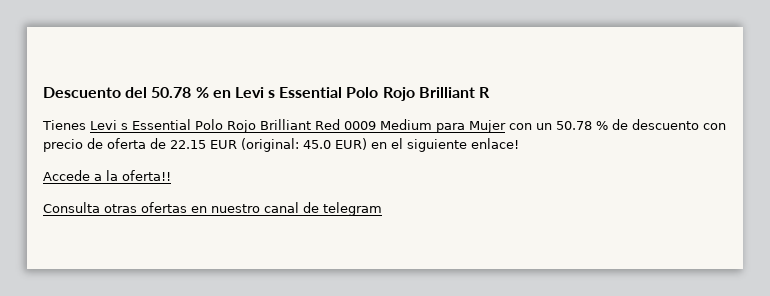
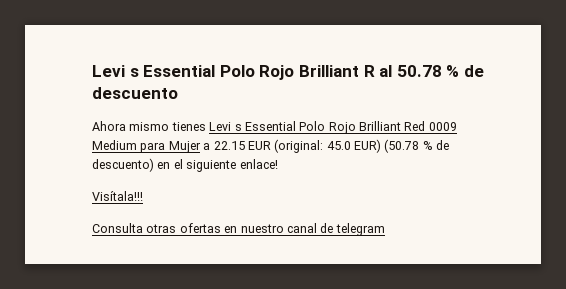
- Descuento del 50.78 % en Levi s Essential Polo Rojo Brilliant R
- Tienes Levi s Essential Polo Rojo Brilliant Red 0009 Medium para Mujer con un 50.78 % de descuento con precio de oferta de 22.15 EUR (original: 45.0 EUR) en el siguiente enlace!
+ Levi s Essential Polo Rojo Brilliant R al 50.78 % de descuento
+ Ahora mismo tienes Levi s Essential Polo Rojo Brilliant Red 0009 Medium para Mujer a 22.15 EUR (original: 45.0 EUR) (50.78 % de descuento) en el siguiente enlace!
- Accede a la oferta!!
+ Visítala!!!

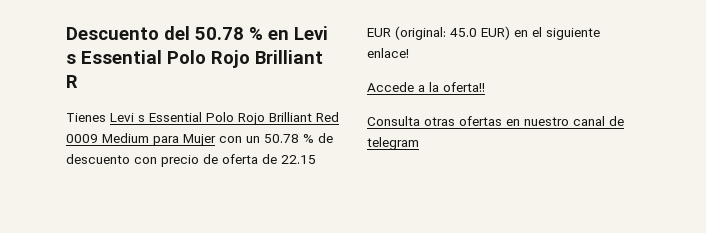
- Levi s Essential Polo Rojo Brilliant R al 50.78 % de descuento
- Ahora mismo tienes Levi s Essential Polo Rojo Brilliant Red 0009 Medium para Mujer a 22.15 EUR (original: 45.0 EUR) (50.78 % de descuento) en el siguiente enlace!
+ Descuento del 50.78 % en Levi s Essential Polo Rojo Brilliant R
+ Tienes Levi s Essential Polo Rojo Brilliant Red 0009 Medium para Mujer con un 50.78 % de descuento con precio de oferta de 22.15 EUR (original: 45.0 EUR) en el siguiente enlace!
- Visítala!!!
+ Accede a la oferta!!

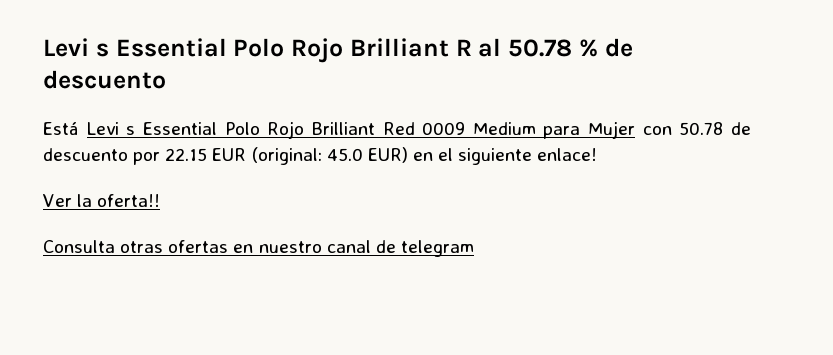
- Descuento del 50.78 % en Levi s Essential Polo Rojo Brilliant R
- Tienes Levi s Essential Polo Rojo Brilliant Red 0009 Medium para Mujer con un 50.78 % de descuento con precio de oferta de 22.15 EUR (original: 45.0 EUR) en el siguiente enlace!
+ Levi s Essential Polo Rojo Brilliant R al 50.78 % de descuento
+ Está Levi s Essential Polo Rojo Brilliant Red 0009 Medium para Mujer con 50.78 de descuento por 22.15 EUR (original: 45.0 EUR) en el siguiente enlace!
- Accede a la oferta!!
+ Ver la oferta!!

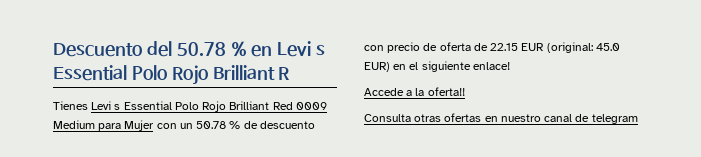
- Levi s Essential Polo Rojo Brilliant R al 50.78 % de descuento
- Está Levi s Essential Polo Rojo Brilliant Red 0009 Medium para Mujer con 50.78 de descuento por 22.15 EUR (original: 45.0 EUR) en el siguiente enlace!
+ Descuento del 50.78 % en Levi s Essential Polo Rojo Brilliant R
+ Tienes Levi s Essential Polo Rojo Brilliant Red 0009 Medium para Mujer con un 50.78 % de descuento con precio de oferta de 22.15 EUR (original: 45.0 EUR) en el siguiente enlace!
- Ver la oferta!!
+ Accede a la oferta!!

